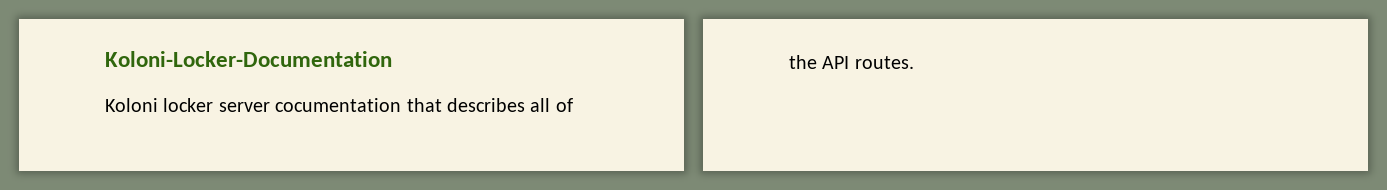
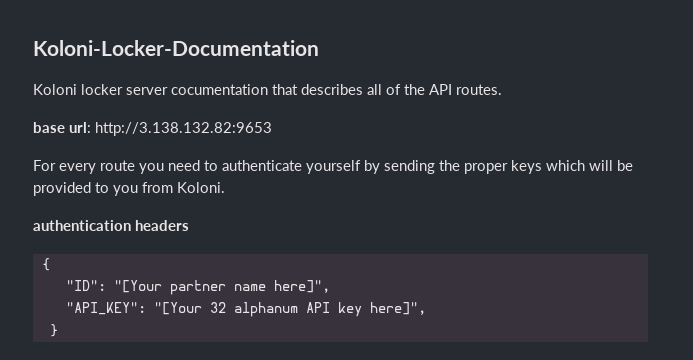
+ base url: http://3.138.132.82:9653
+ For every route you need to authenticate yourself by sending the proper keys which will be provided to you from Koloni.
+ authentication headers
+ {
+ "ID": "[Your partner name here]",
+ "API_KEY": "[Your 32 alphanum API key here]",
+ }

